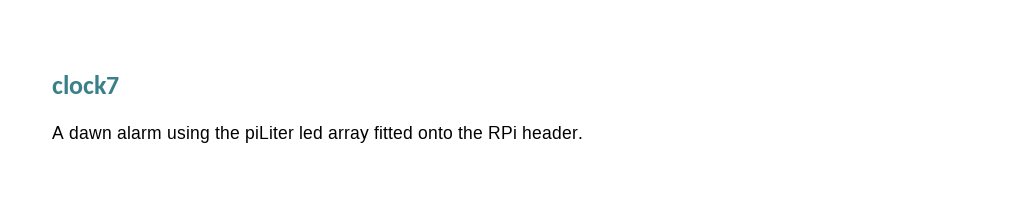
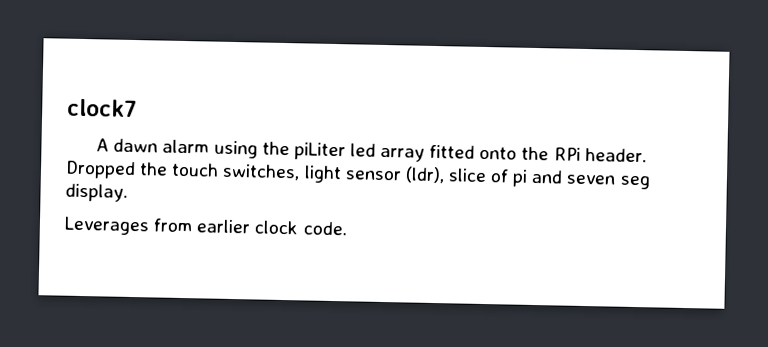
+ Dropped the touch switches, light sensor (ldr), slice of pi and seven seg display.
+ Leverages from earlier clock code.

